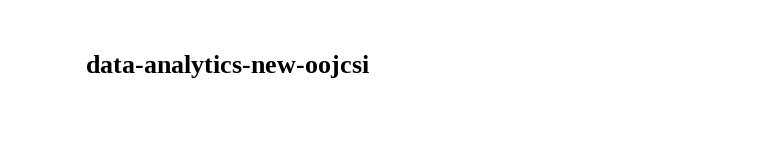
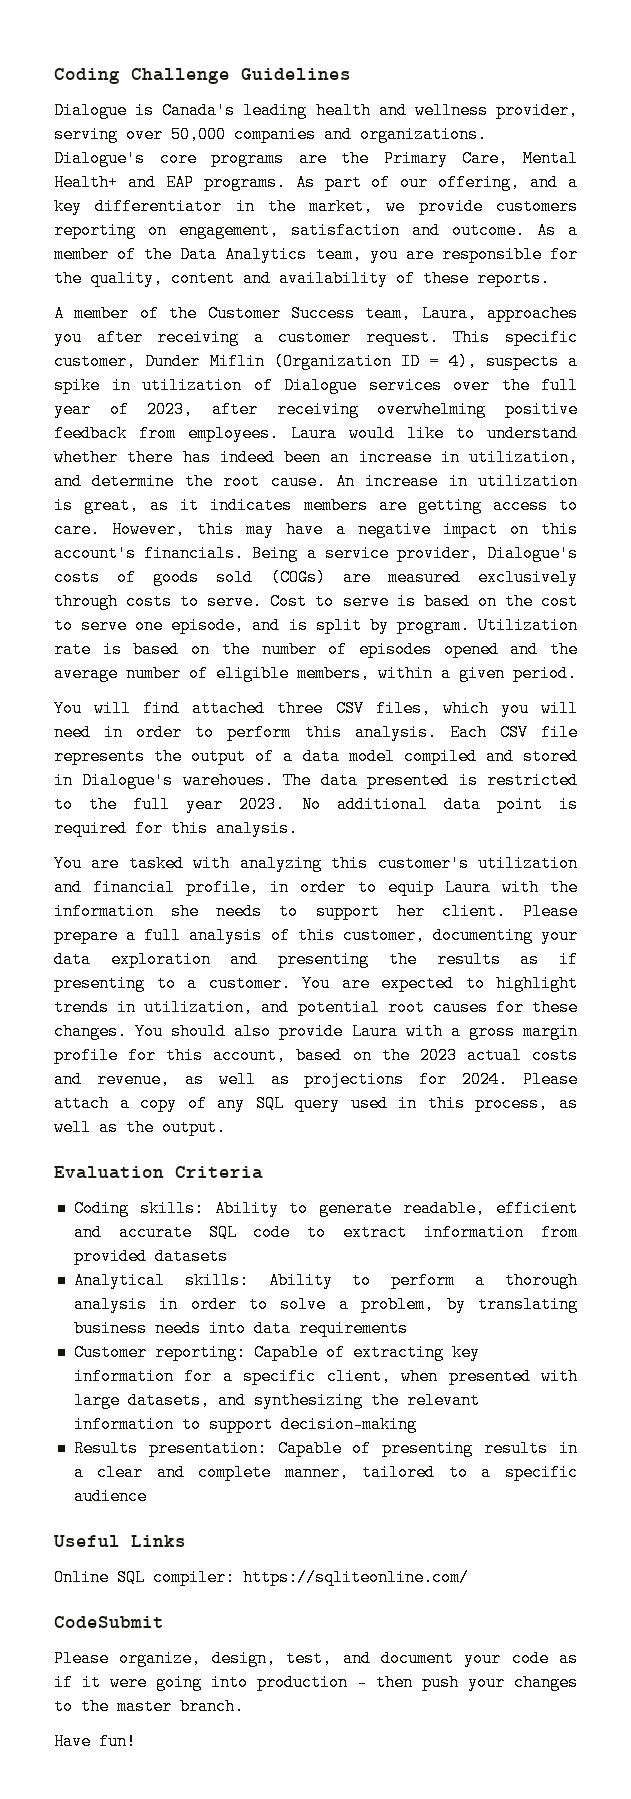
- data-analytics-new-oojcsi
+ Coding Challenge Guidelines
+ Dialogue is Canada's leading health and wellness provider, serving over 50,000 companies and organizations. Dialogue's core programs are the Primary Care, Mental Health+ and EAP programs. As part of our offering, and a key differentiator in the market, we provide customers reporting on engagement, satisfaction and outcome. As a member of the Data Analytics team, you are responsible for the quality, content and availability of these reports.
+ A member of the Customer Success team, Laura, approaches you after receiving a customer request. This specific customer, Dunder Miflin (Organization ID = 4), suspects a spike in utilization of Dialogue services over the full year of 2023, after receiving overwhelming positive feedback from employees. Laura would like to understand whether there has indeed been an increase in utilization, and determine the root cause. An increase in utilization is great, as it indicates members are getting access to care. However, this may have a negative impact on this account's financials. Being a service provider, Dialogue's costs of goods sold (COGs) are measured exclusively through costs to serve. Cost to serve is based on the cost to serve one episode, and is split by program. Utilization rate is based on the number of episodes opened and the average number of eligible members, within a given period.
+ You will find attached three CSV files, which you will need in order to perform this analysis. Each CSV file represents the output of a data model compiled and stored in Dialogue's warehoues. The data presented is restricted to the full year 2023. No additional data point is required for this analysis.
+ You are tasked with analyzing this customer's utilization and financial profile, in order to equip Laura with the information she needs to support her client. Please prepare a full analysis of this customer, documenting your data exploration and presenting the results as if presenting to a customer. You are expected to highlight trends in utilization, and potential root causes for these changes. You should also provide Laura with a gross margin profile for this account, based on the 2023 actual costs and revenue, as well as projections for 2024. Please attach a copy of any SQL query used in this process, as well as the output.
+ Evaluation Criteria
+ Coding skills: Ability to generate readable, efficient and accurate SQL code to extract information from provided datasets
+ Analytical skills: Ability to perform a thorough analysis in order to solve a problem, by translating business needs into data requirements
+ Customer reporting: Capable of extracting key information for a specific client, when presented with large datasets, and synthesizing the relevant information to support decision-making
+ Results presentation: Capable of presenting results in a clear and complete manner, tailored to a specific audience
+ Useful Links
+ Online SQL compiler: https://sqliteonline.com/
+ CodeSubmit
+ Please organize, design, test, and document your code as if it were going into production - then push your changes to the master branch.
+ Have fun!

